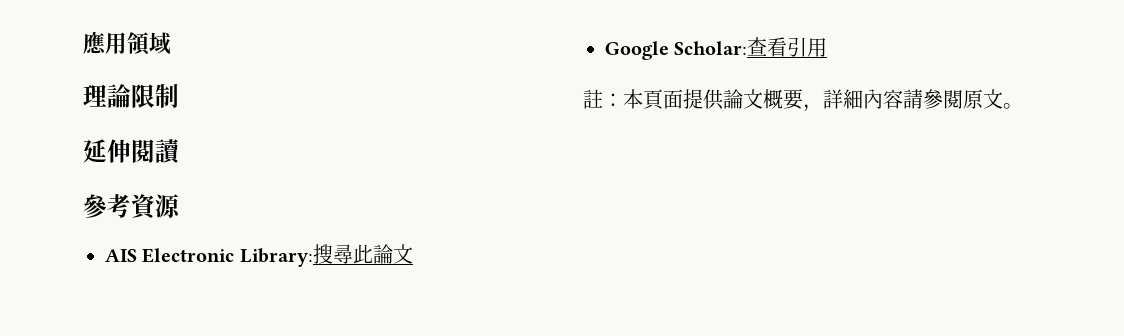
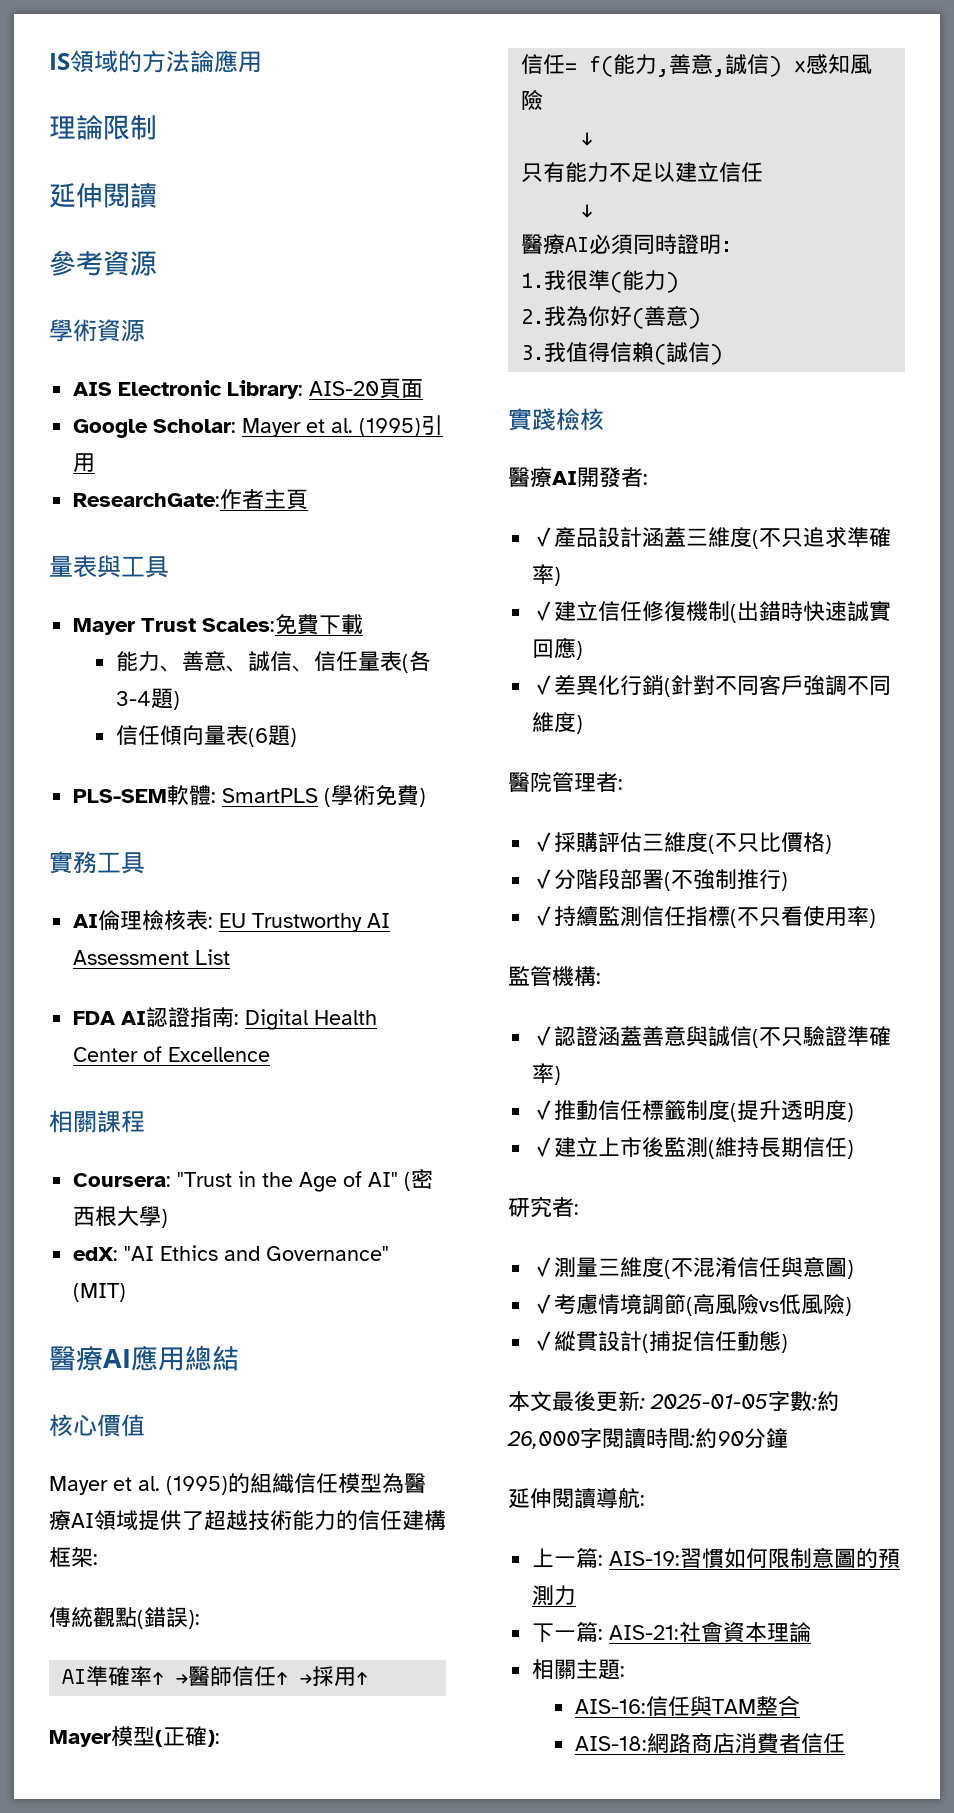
- 應用領域
+ IS領域的方法論應用
+ 學術資源
- AIS Electronic Library:搜尋此論文
+ AIS Electronic Library: AIS-20頁面
- Google Scholar:查看引用
- 註：本頁面提供論文概要，詳細內容請參閱原文。
+ Google Scholar: Mayer et al. (1995)引用
+ ResearchGate:作者主頁
+ 量表與工具
+ Mayer Trust Scales:免費下載
+ 能力、善意、誠信、信任量表(各3-4題)
+ 信任傾向量表(6題)
+ PLS-SEM軟體: SmartPLS (學術免費)
+ 實務工具
+ AI倫理檢核表: EU Trustworthy AI Assessment List
+ FDA AI認證指南: Digital Health Center of Excellence
+ 相關課程
+ Coursera: "Trust in the Age of AI" (密西根大學)
+ edX: "AI Ethics and Governance" (MIT)
+ 醫療AI應用總結
+ 核心價值
+ Mayer et al. (1995)的組織信任模型為醫療AI領域提供了超越技術能力的信任建構框架:
+ 傳統觀點(錯誤):
+ AI準確率↑ →醫師信任↑ →採用↑
+ Mayer模型(正確):
+ 信任= f(能力,善意,誠信) ×感知風險
+ ↓
+ 只有能力不足以建立信任
+ ↓
+ 醫療AI必須同時證明:
+ 1.我很準(能力)
+ 2.我為你好(善意)
+ 3.我值得信賴(誠信)
+ 實踐檢核
+ 醫療AI開發者:
+ ✓產品設計涵蓋三維度(不只追求準確率)
+ ✓建立信任修復機制(出錯時快速誠實回應)
+ ✓差異化行銷(針對不同客戶強調不同維度)
+ 醫院管理者:
+ ✓採購評估三維度(不只比價格)
+ ✓分階段部署(不強制推行)
+ ✓持續監測信任指標(不只看使用率)
+ 監管機構:
+ ✓認證涵蓋善意與誠信(不只驗證準確率)
+ ✓推動信任標籤制度(提升透明度)
+ ✓建立上市後監測(維持長期信任)
+ 研究者:
+ ✓測量三維度(不混淆信任與意圖)
+ ✓考慮情境調節(高風險vs低風險)
+ ✓縱貫設計(捕捉信任動態)
+ 本文最後更新: 2025-01-05字數:約26,000字閱讀時間:約90分鐘
+ 延伸閱讀導航:
+ 上一篇: AIS-19:習慣如何限制意圖的預測力
+ 下一篇: AIS-21:社會資本理論
+ 相關主題:
+ AIS-16:信任與TAM整合
+ AIS-18:網路商店消費者信任

